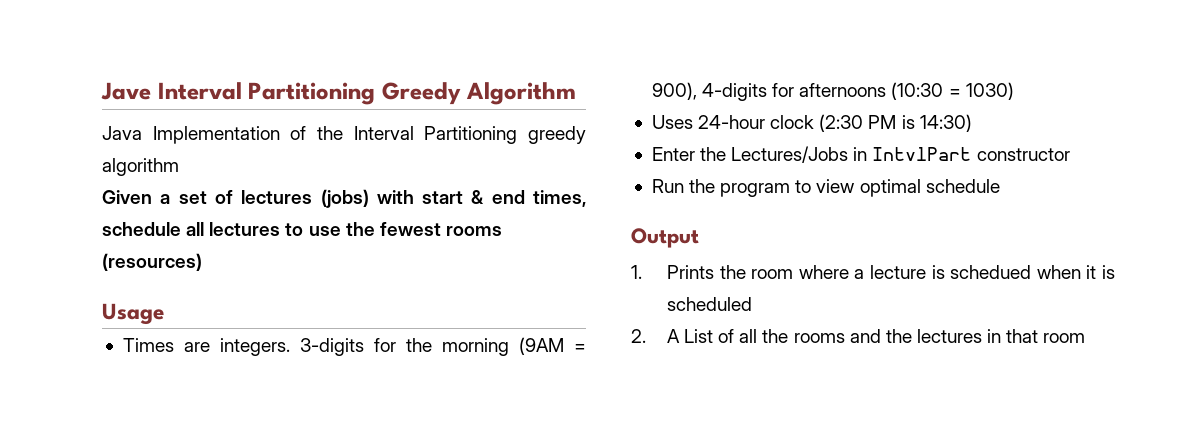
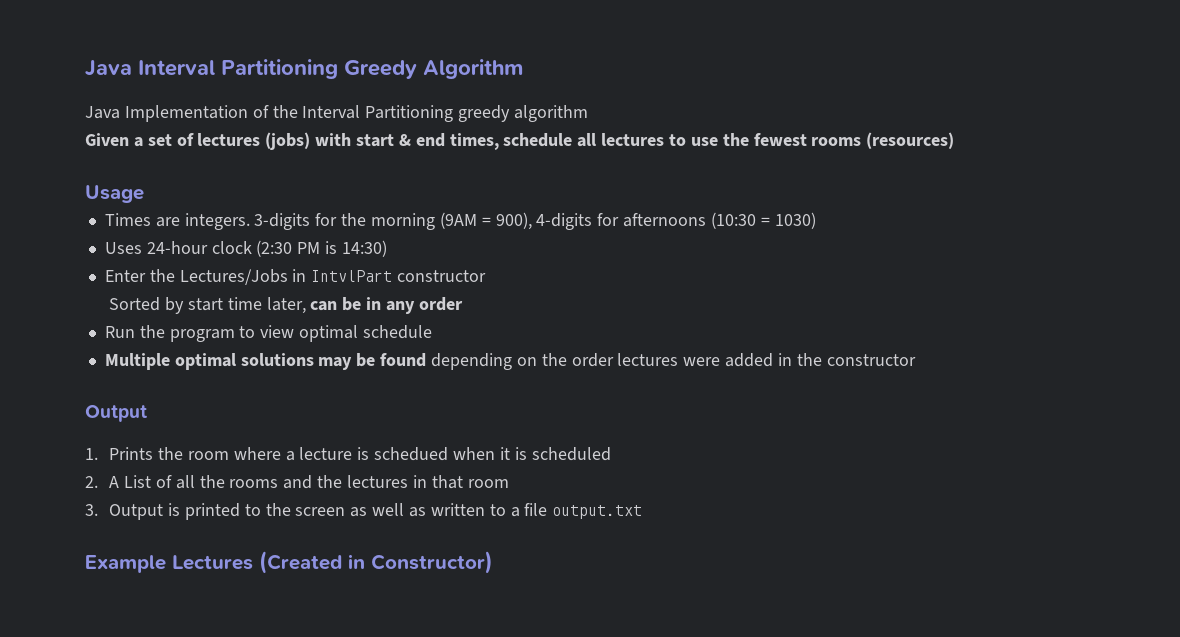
- Jave Interval Partitioning Greedy Algorithm
+ Java Interval Partitioning Greedy Algorithm
+ Sorted by start time later, can be in any order
+ Multiple optimal solutions may be found depending on the order lectures were added in the constructor
+ 3. Output is printed to the screen as well as written to a file output.txt
+ Example Lectures (Created in Constructor)

